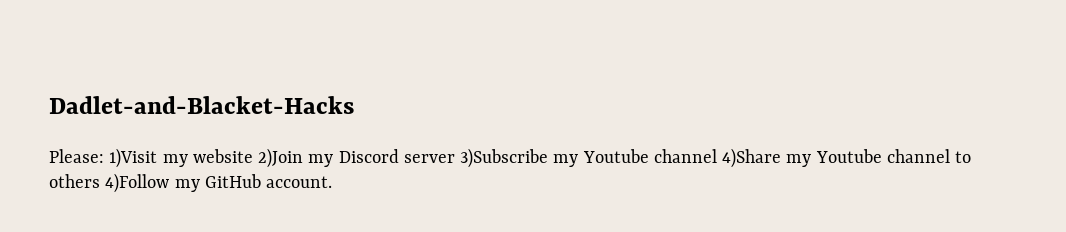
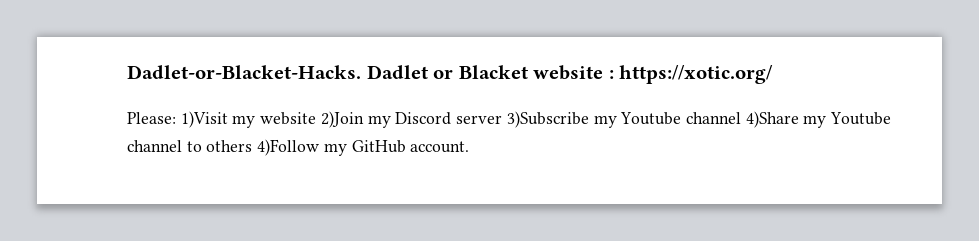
- Dadlet-and-Blacket-Hacks
+ Dadlet-or-Blacket-Hacks. Dadlet or Blacket website : https://xotic.org/

